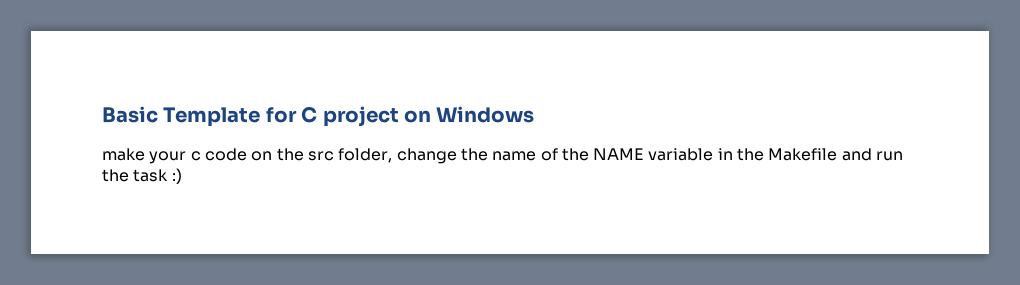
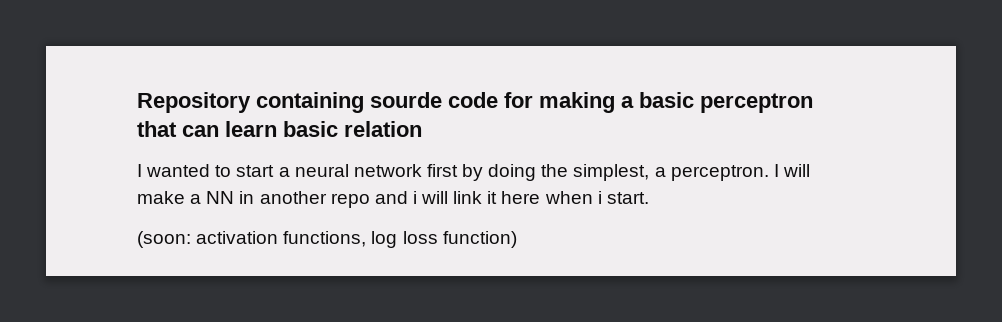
- Basic Template for C project on Windows
- make your c code on the src folder, change the name of the NAME variable in the Makefile and run the task :)
+ Repository containing sourde code for making a basic perceptron that can learn basic relation
+ I wanted to start a neural network first by doing the simplest, a perceptron. I will make a NN in another repo and i will link it here when i start.
+ (soon: activation functions, log loss function)

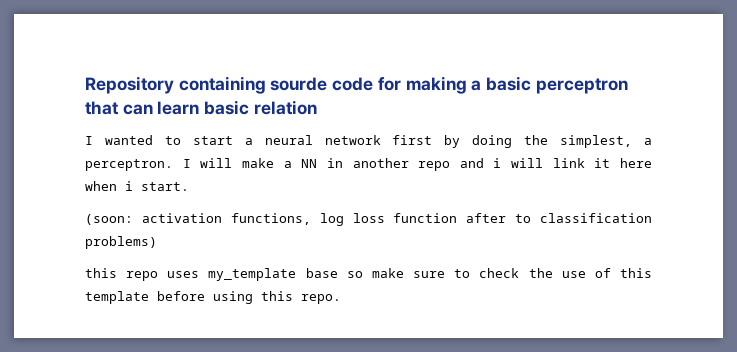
- (soon: activation functions, log loss function)
+ (soon: activation functions, log loss function after to classification problems)
+ this repo uses my_template base so make sure to check the use of this template before using this repo.

